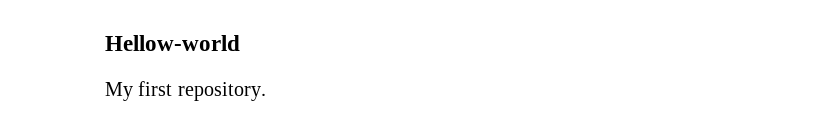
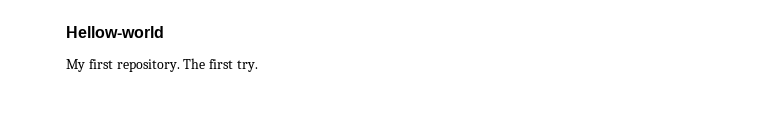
+ The first try.

